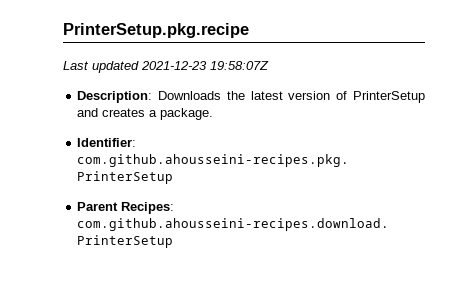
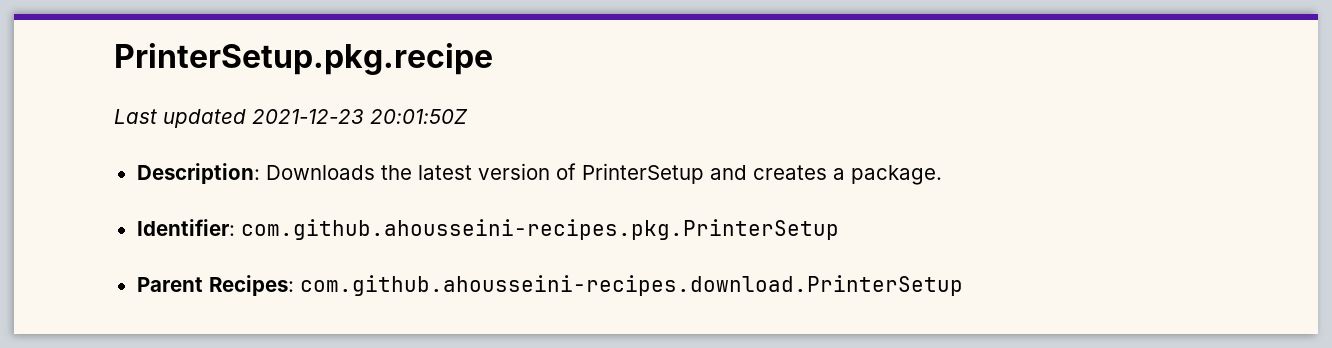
- Last updated 2021-12-23 19:58:07Z
+ Last updated 2021-12-23 20:01:50Z

